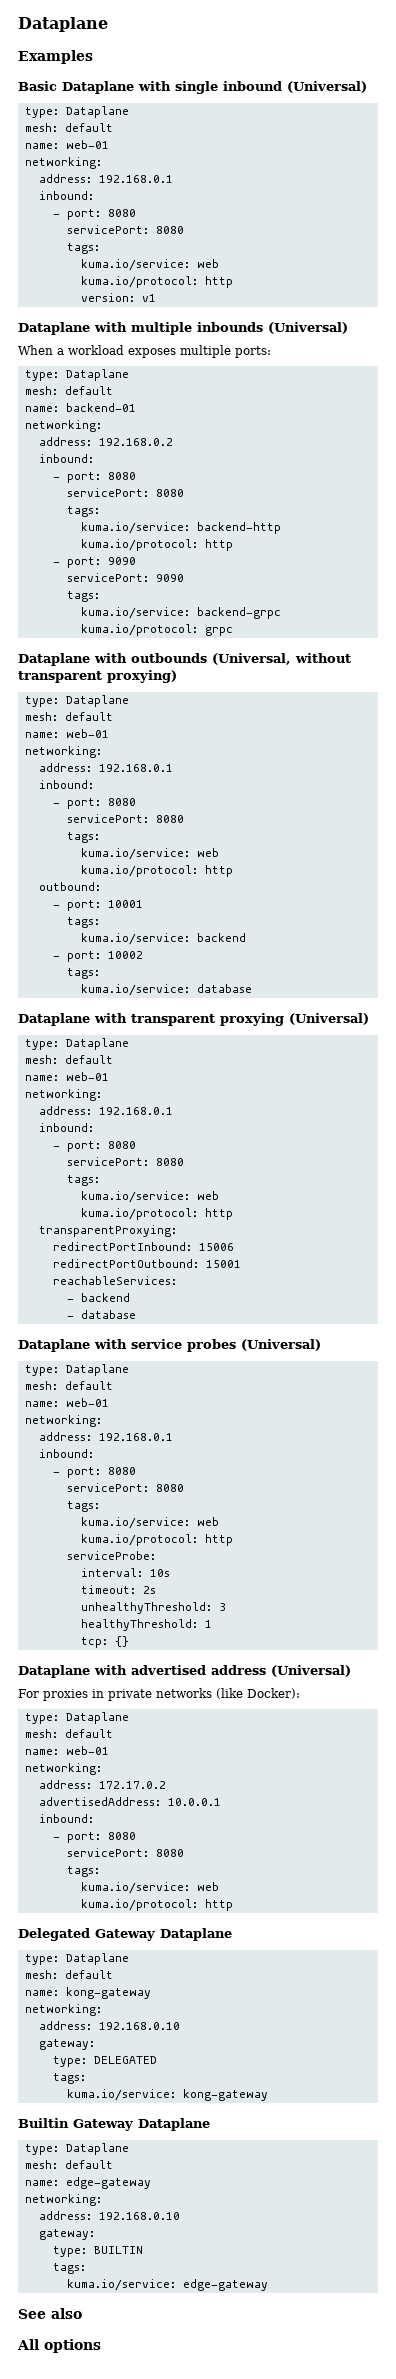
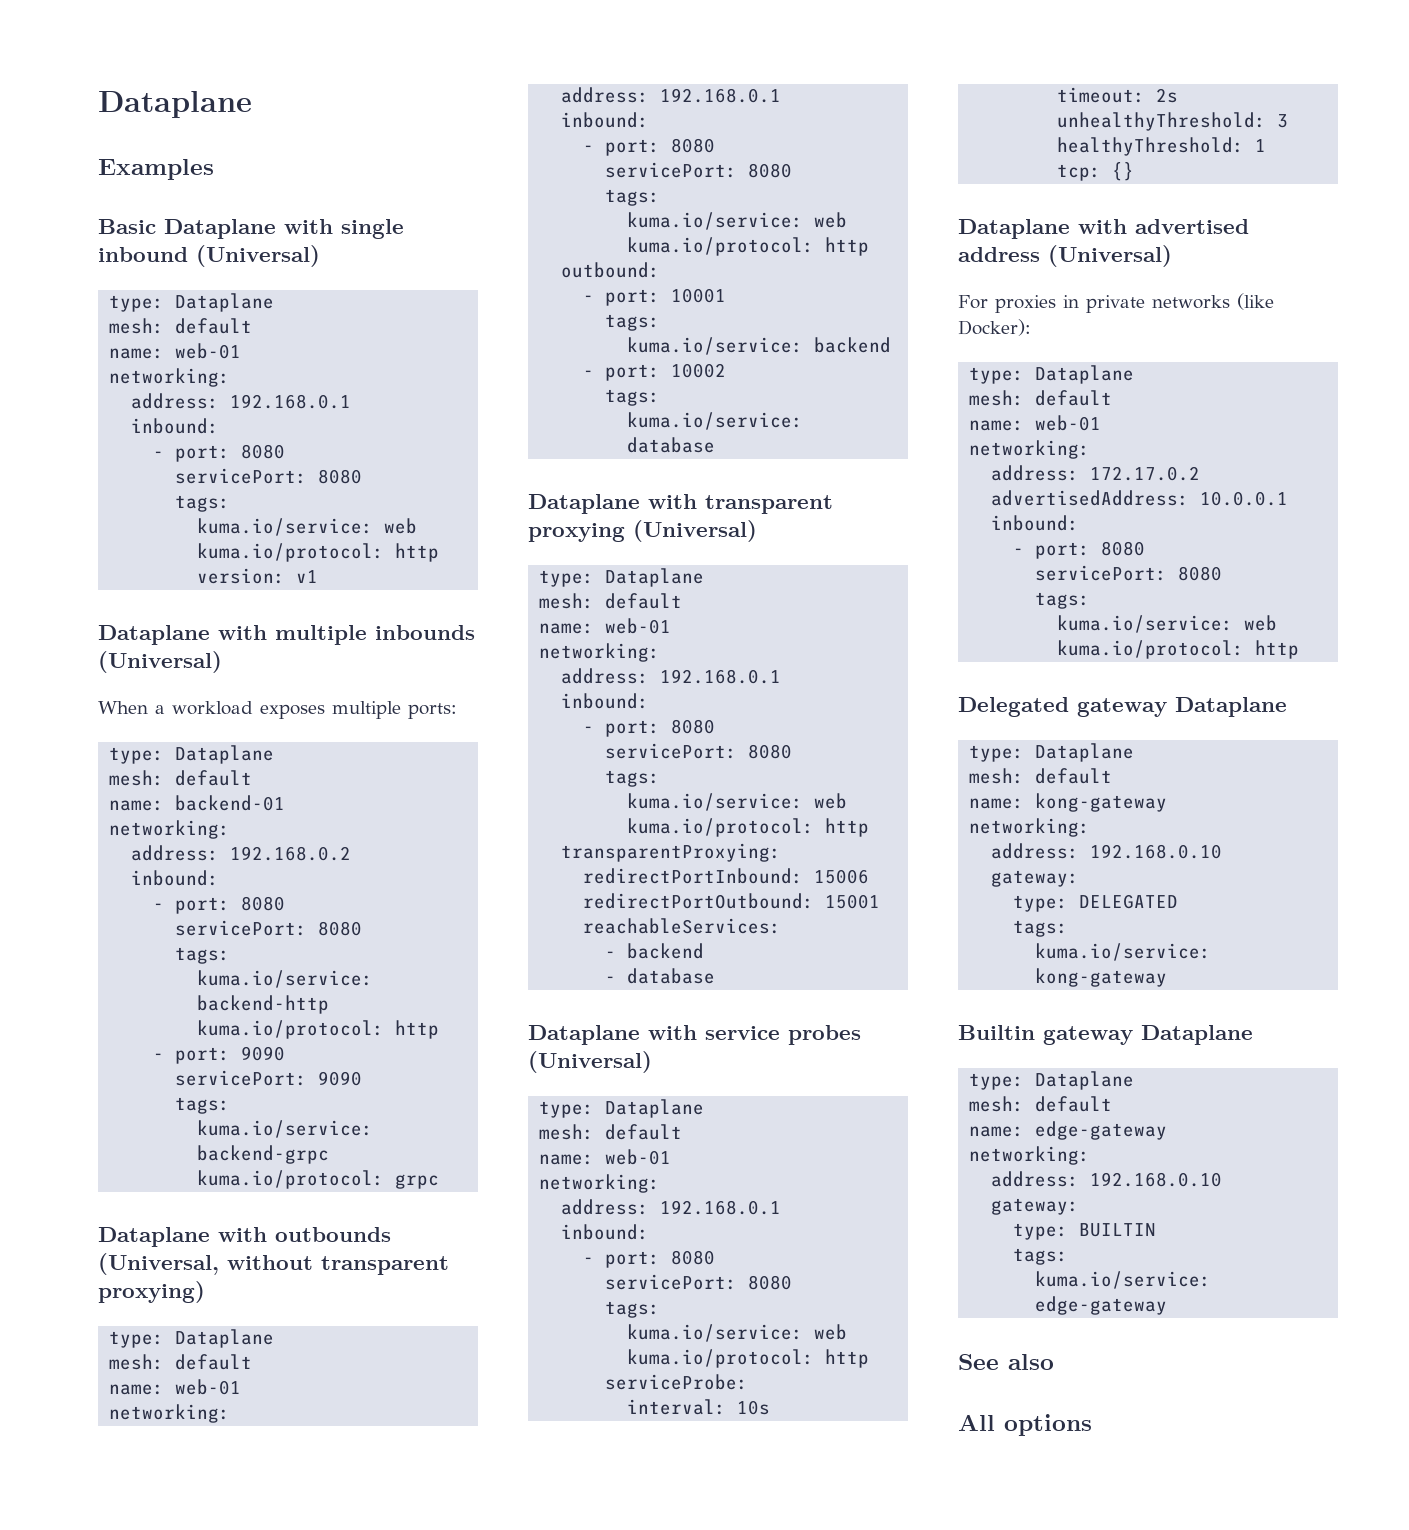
- Delegated Gateway Dataplane
+ Delegated gateway Dataplane
- Builtin Gateway Dataplane
+ Builtin gateway Dataplane

